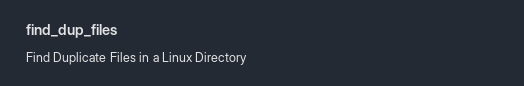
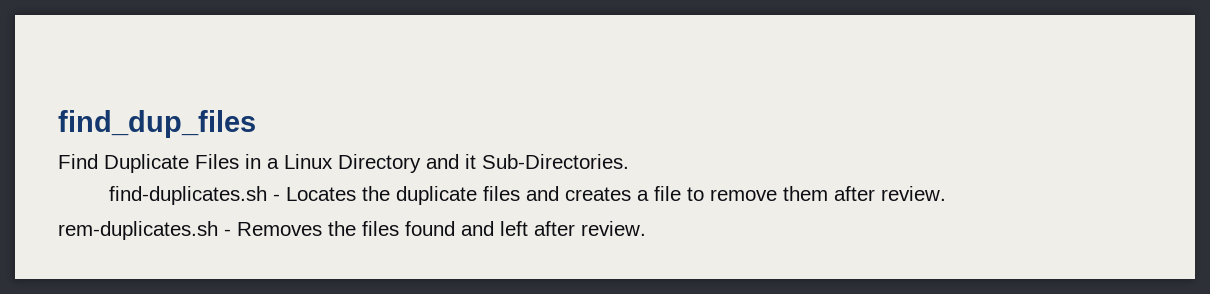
- Find Duplicate Files in a Linux Directory
+ Find Duplicate Files in a Linux Directory and it Sub-Directories.
+ find-duplicates.sh - Locates the duplicate files and creates a file to remove them after review.
+ rem-duplicates.sh - Removes the files found and left after review.

